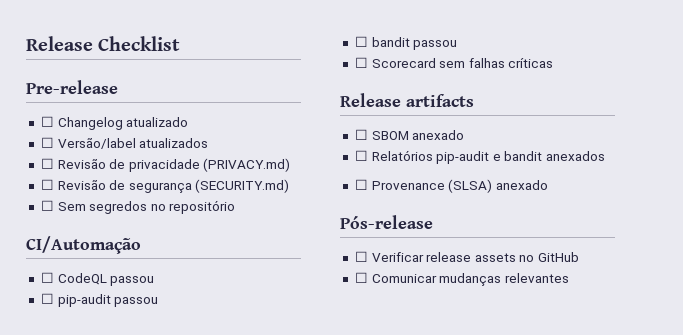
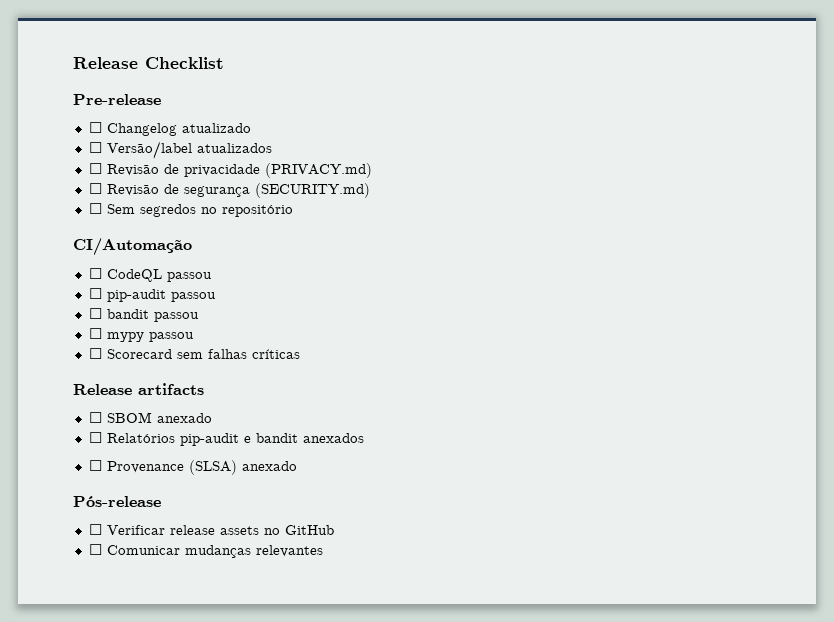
+ ☐ mypy passou

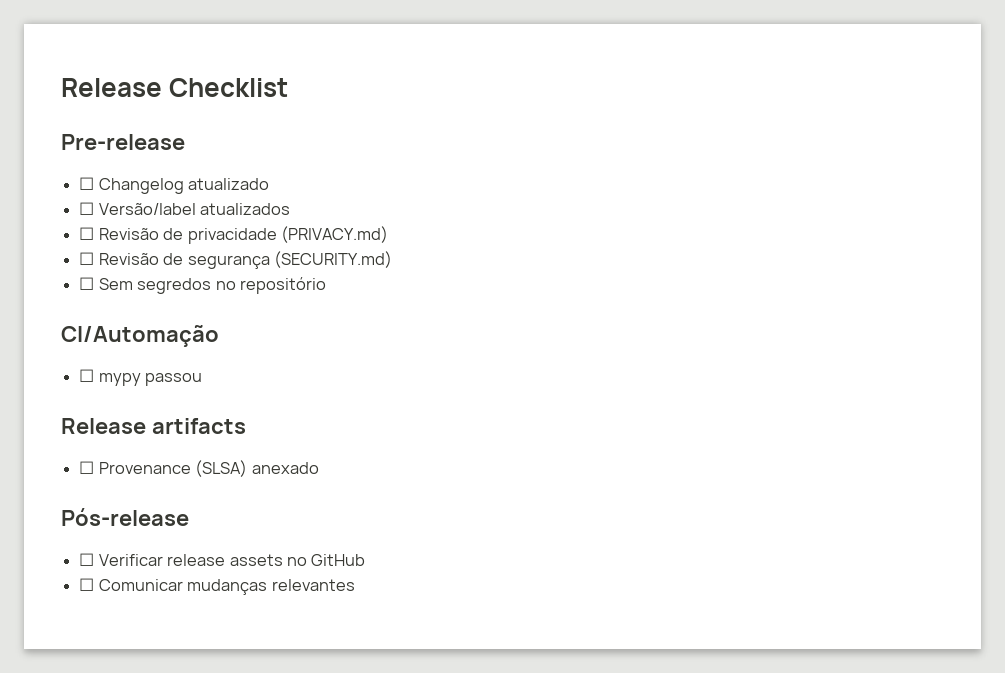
- ☐ CodeQL passou
- ☐ pip-audit passou
- ☐ bandit passou
  ☐ mypy passou
- ☐ Scorecard sem falhas críticas
  Release artifacts
- ☐ SBOM anexado
- ☐ Relatórios pip-audit e bandit anexados

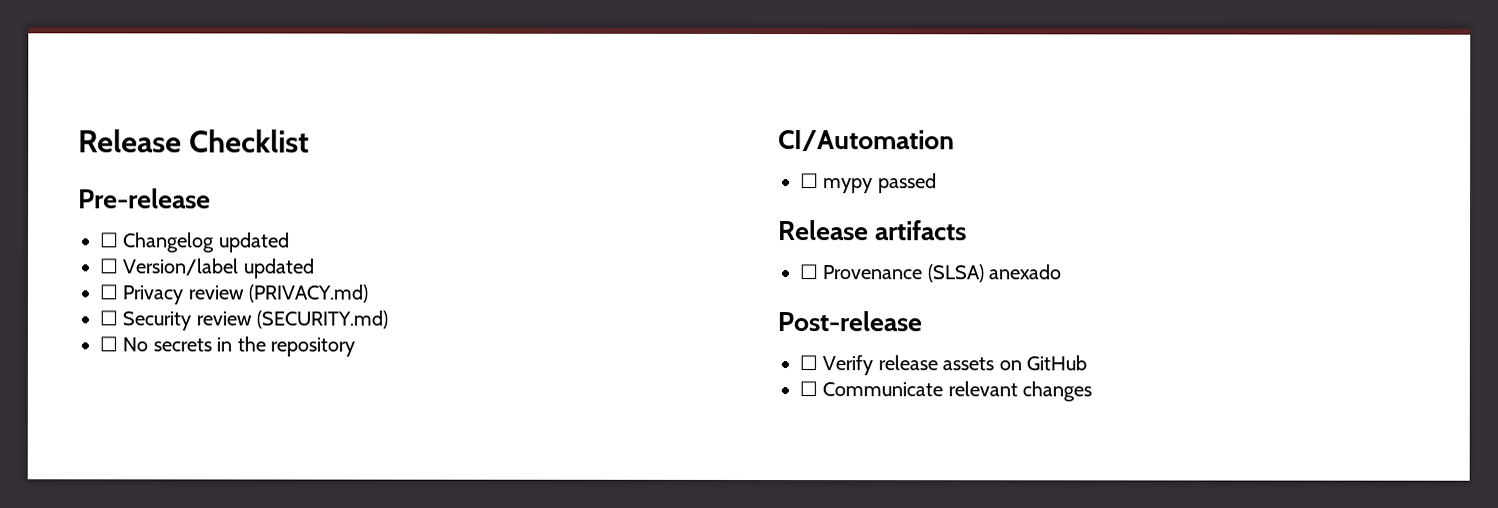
- ☐ Changelog atualizado
- ☐ Versão/label atualizados
- ☐ Revisão de privacidade (PRIVACY.md)
+ ☐ Changelog updated
+ ☐ Version/label updated
+ ☐ Privacy review (PRIVACY.md)
- ☐ Revisão de segurança (SECURITY.md)
+ ☐ Security review (SECURITY.md)
- ☐ Sem segredos no repositório
- CI/Automação
+ ☐ No secrets in the repository
+ CI/Automation
- ☐ mypy passou
+ ☐ mypy passed
- Pós-release
- ☐ Verificar release assets no GitHub
+ Post-release
+ ☐ Verify release assets on GitHub
- ☐ Comunicar mudanças relevantes
+ ☐ Communicate relevant changes

